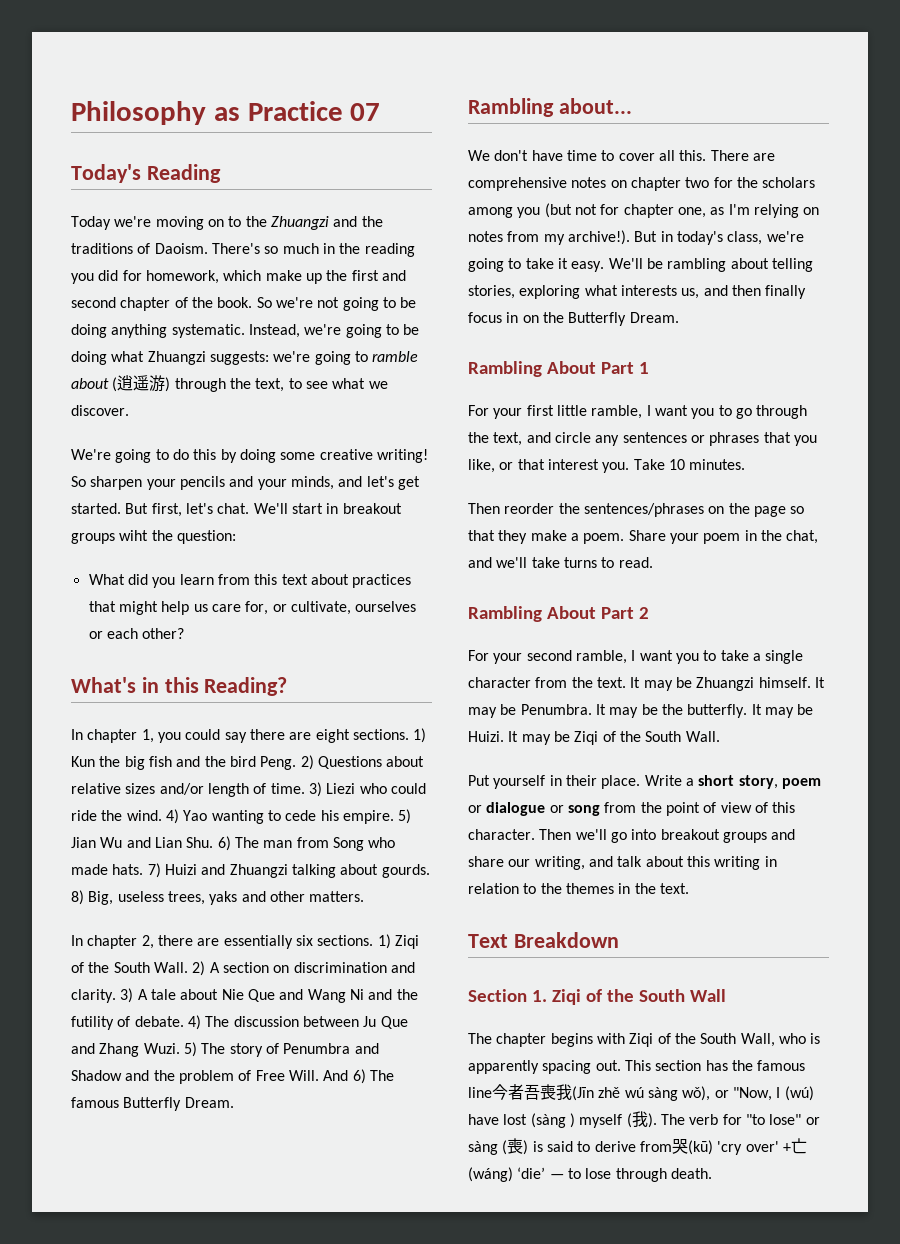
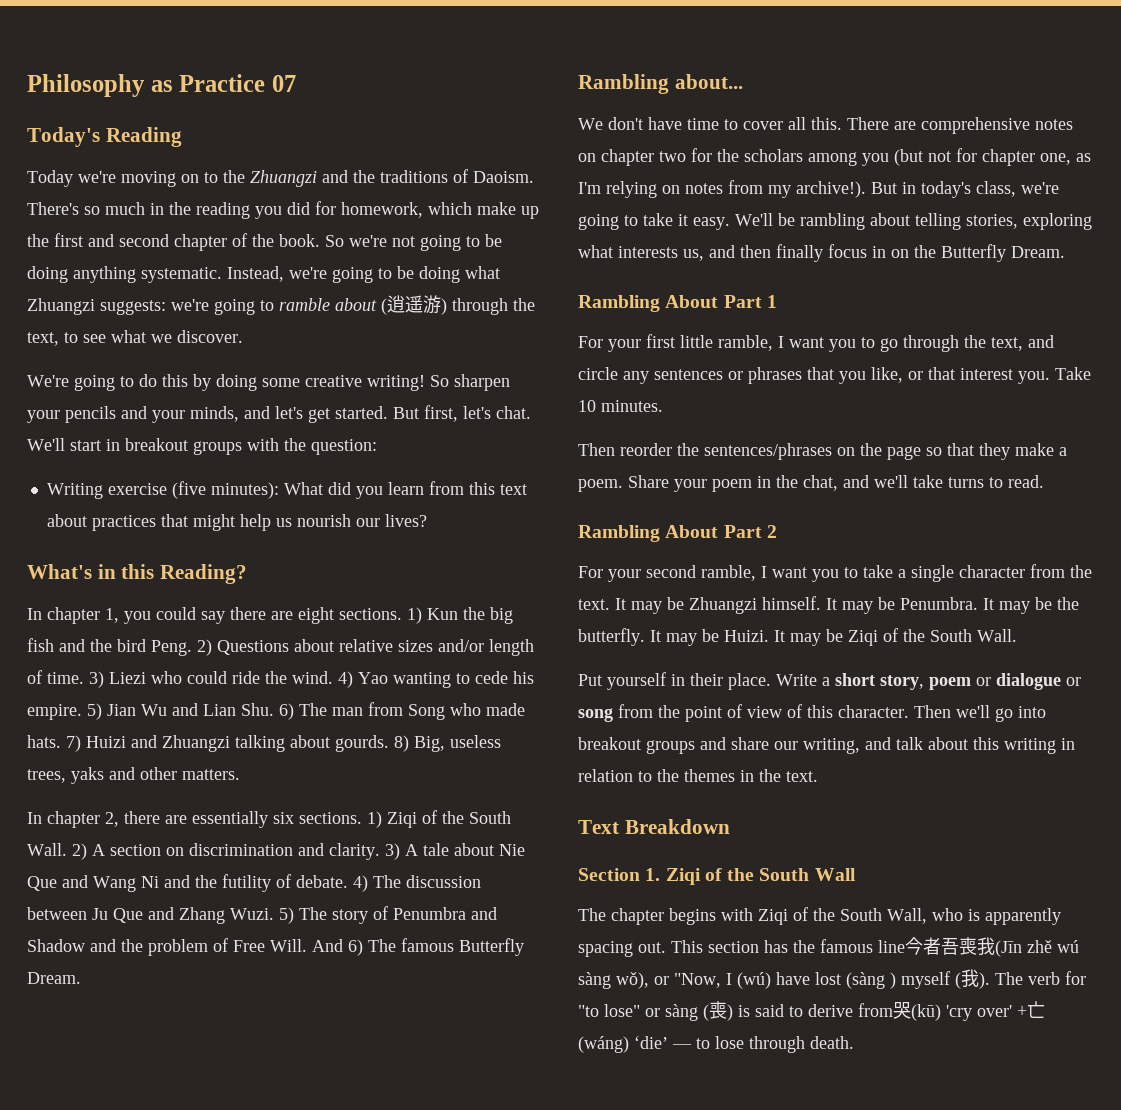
- We'll start in breakout groups wiht the question:
+ We'll start in breakout groups with the question:
- What did you learn from this text about practices that might help us care for, or cultivate, ourselves or each other?
+ Writing exercise (five minutes): What did you learn from this text about practices that might help us nourish our lives?

